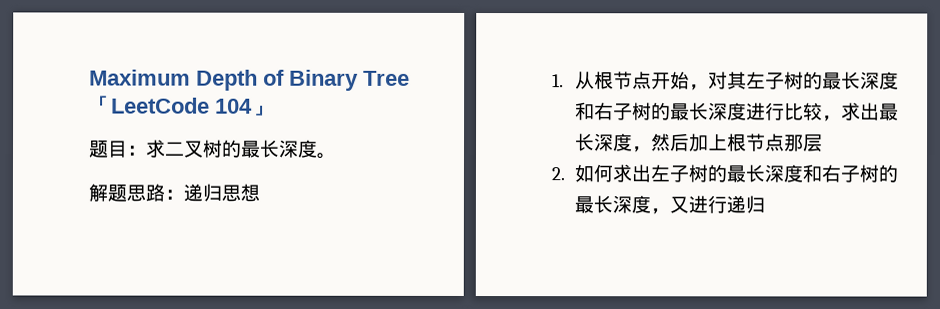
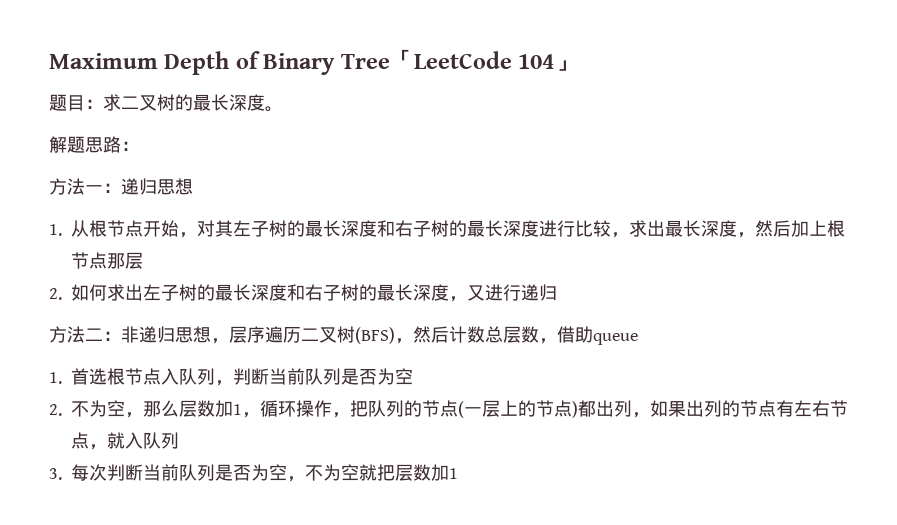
- 解题思路：递归思想
+ 解题思路：
+ 方法一：递归思想
+ 方法二：非递归思想，层序遍历二叉树(BFS)，然后计数总层数，借助queue
+ 1.首选根节点入队列，判断当前队列是否为空
+ 2.不为空，那么层数加1，循环操作，把队列的节点(一层上的节点)都出列，如果出列的节点有左右节点，就入队列
+ 3.每次判断当前队列是否为空，不为空就把层数加1

